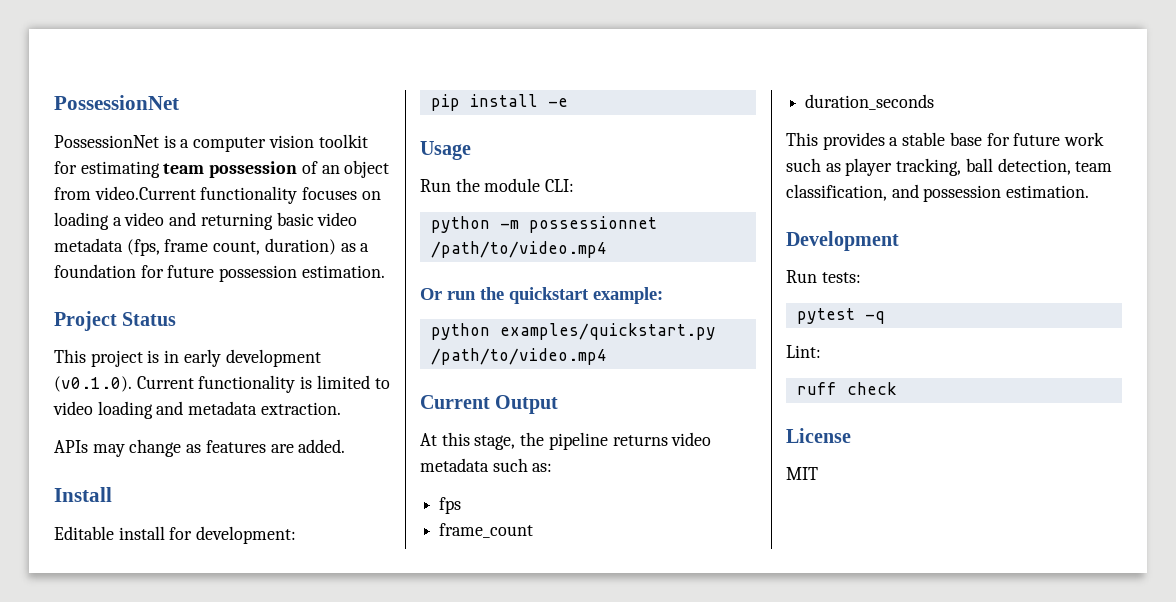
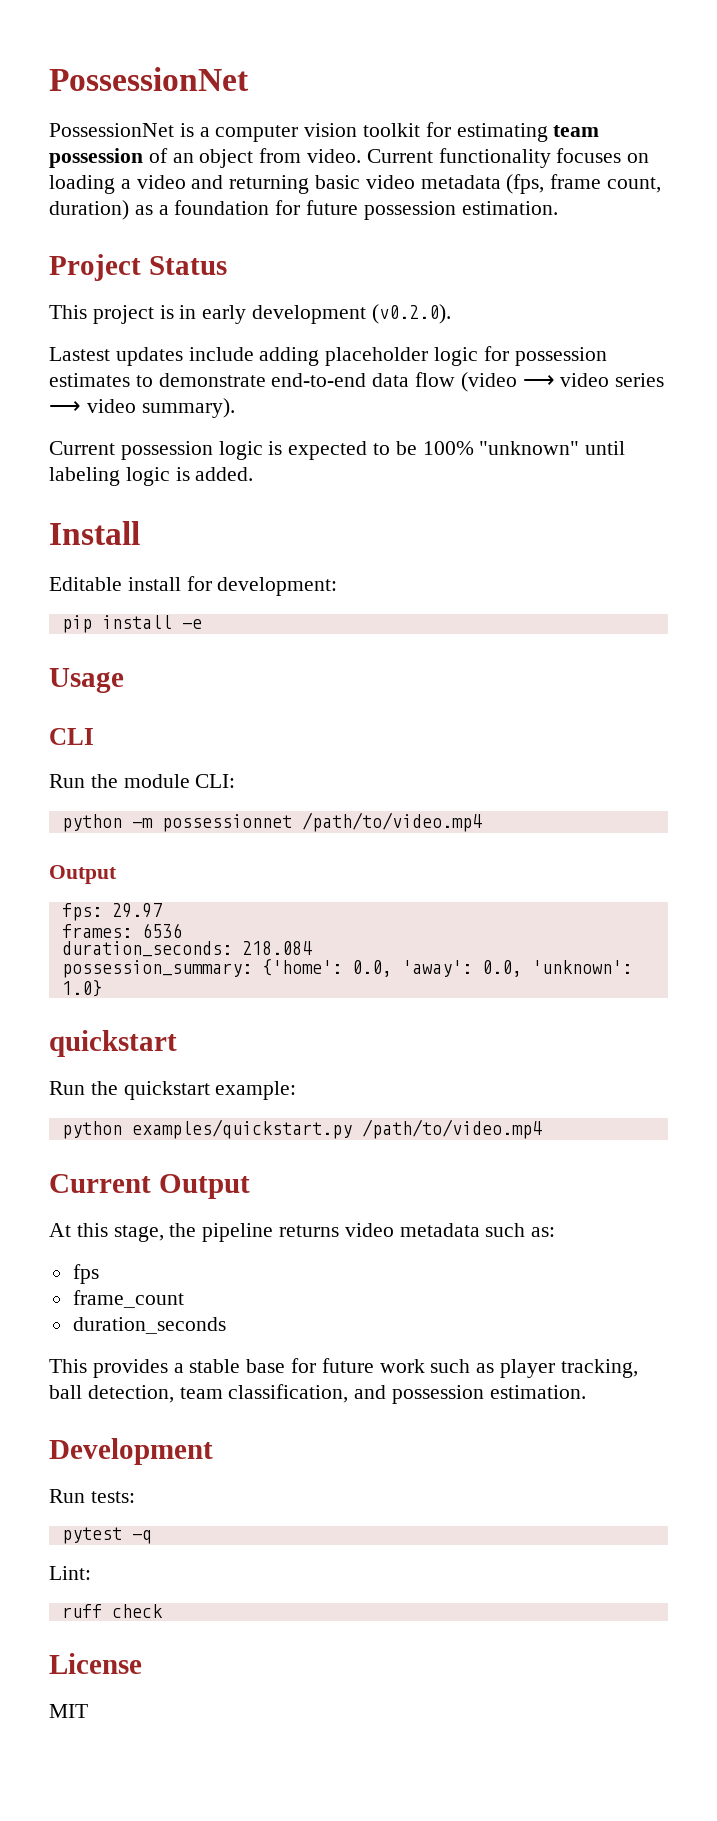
- PossessionNet is a computer vision toolkit for estimating team possession of an object from video.Current functionality focuses on loading a video and returning basic video metadata (fps, frame count, duration) as a foundation for future possession estimation.
+ PossessionNet is a computer vision toolkit for estimating team possession of an object from video. Current functionality focuses on loading a video and returning basic video metadata (fps, frame count, duration) as a foundation for future possession estimation.
- This project is in early development (v0.1.0). Current functionality is limited to video loading and metadata extraction.
- APIs may change as features are added.
+ This project is in early development (v0.2.0).
+ Lastest updates include adding placeholder logic for possession estimates to demonstrate end-to-end data flow (video ⟶ video series ⟶ video summary).
+ Current possession logic is expected to be 100% "unknown" until labeling logic is added.
+ CLI
  python -m possessionnet /path/to/video.mp4
- Or run the quickstart example:
+ Output
+ fps: 29.97
+ frames: 6536
+ duration_seconds: 218.084
+ possession_summary: {'home': 0.0, 'away': 0.0, 'unknown': 1.0}
+ quickstart
+ Run the quickstart example:

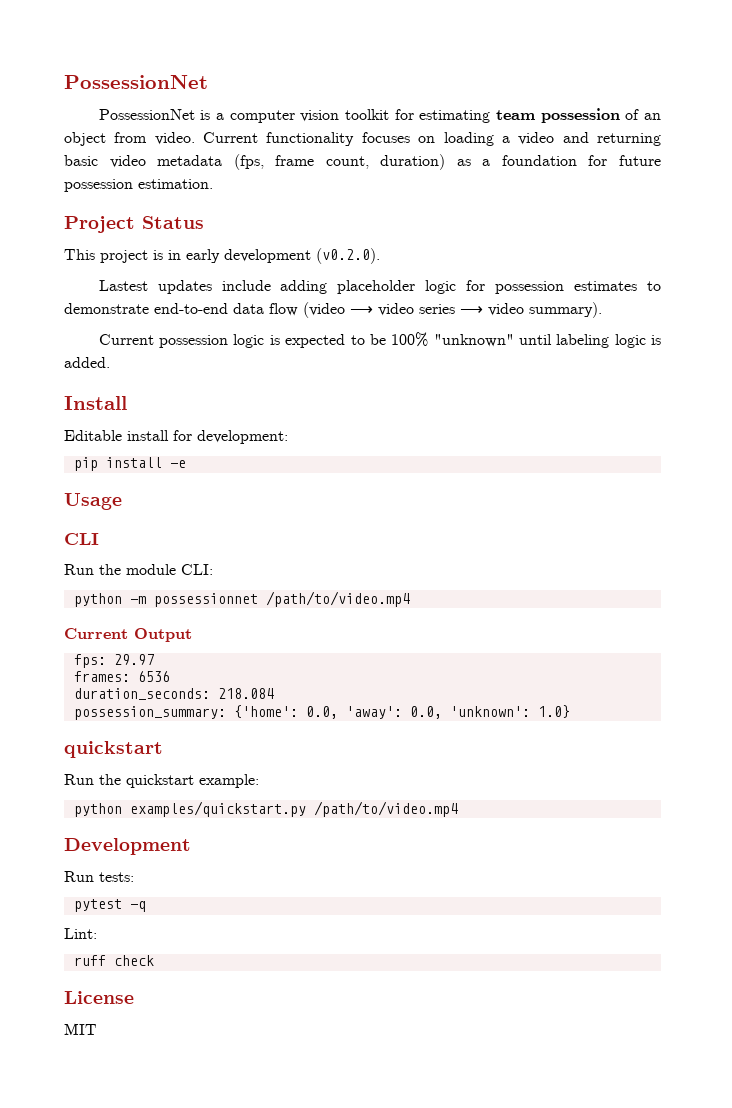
  python -m possessionnet /path/to/video.mp4
- Output
+ Current Output
- Current Output
- At this stage, the pipeline returns video metadata such as:
- fps
- frame_count
- duration_seconds
- This provides a stable base for future work such as player tracking, ball detection, team classification, and possession estimation.

